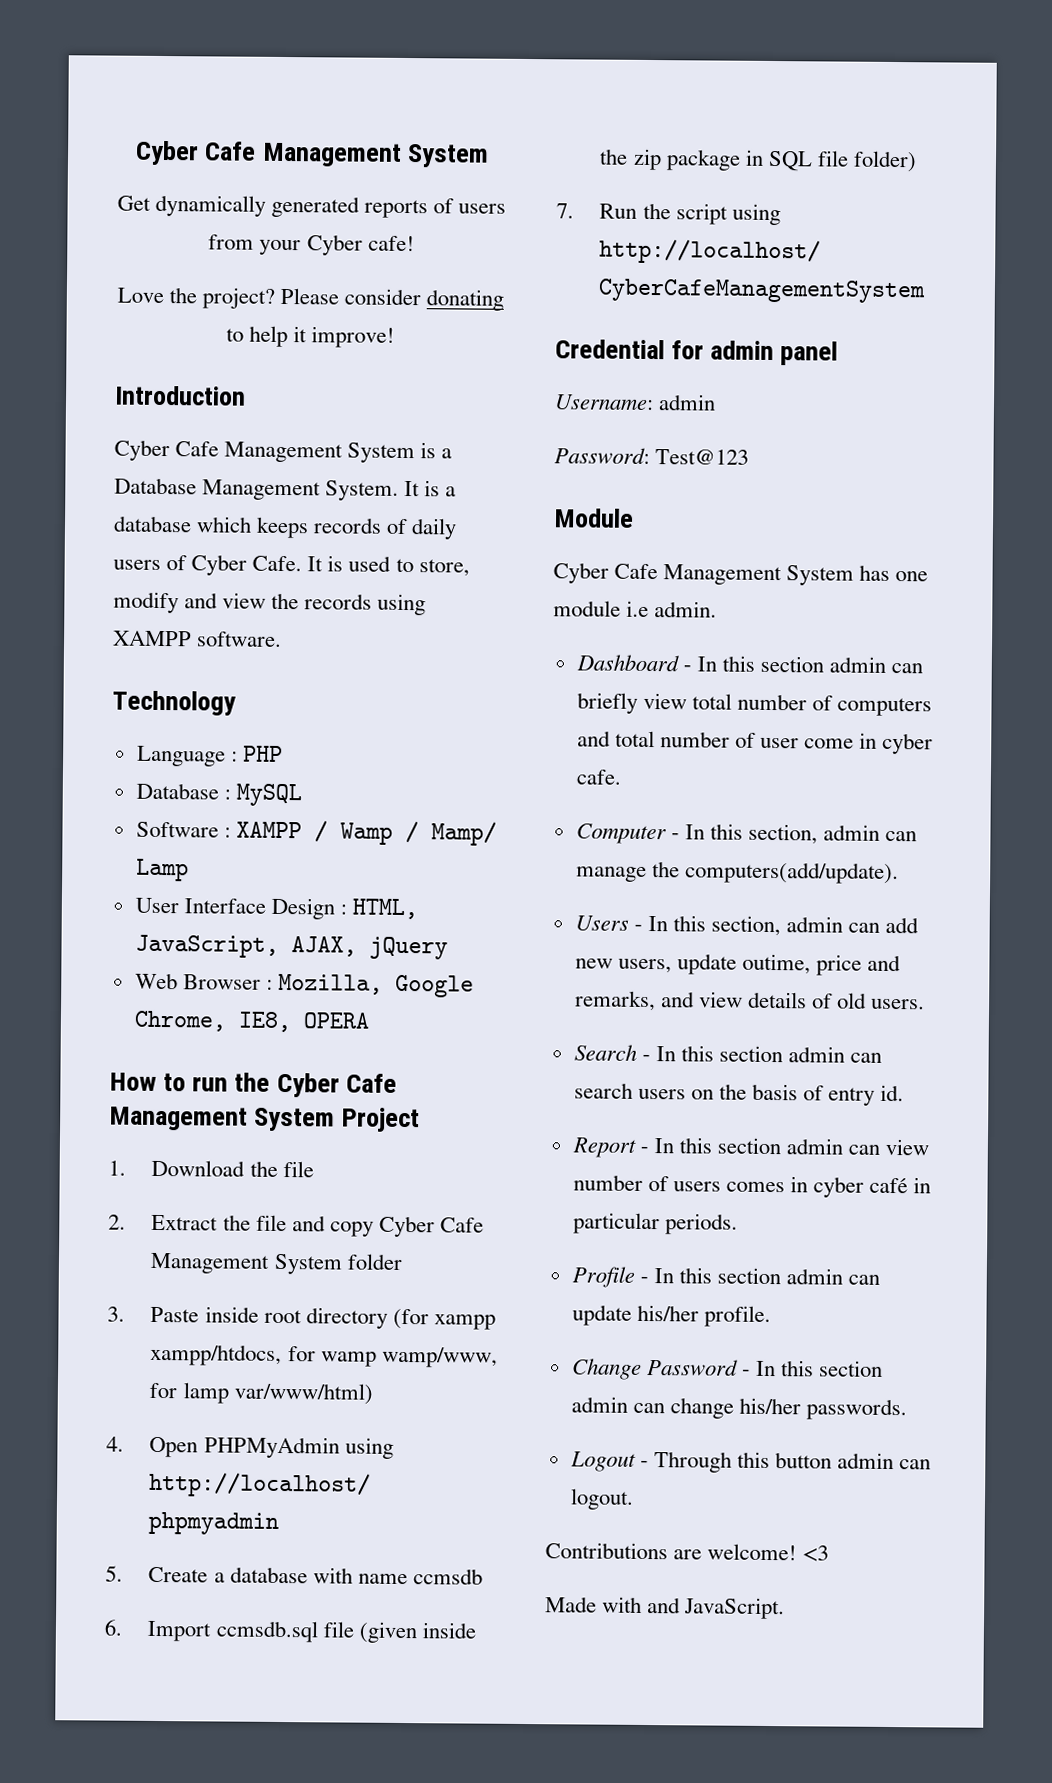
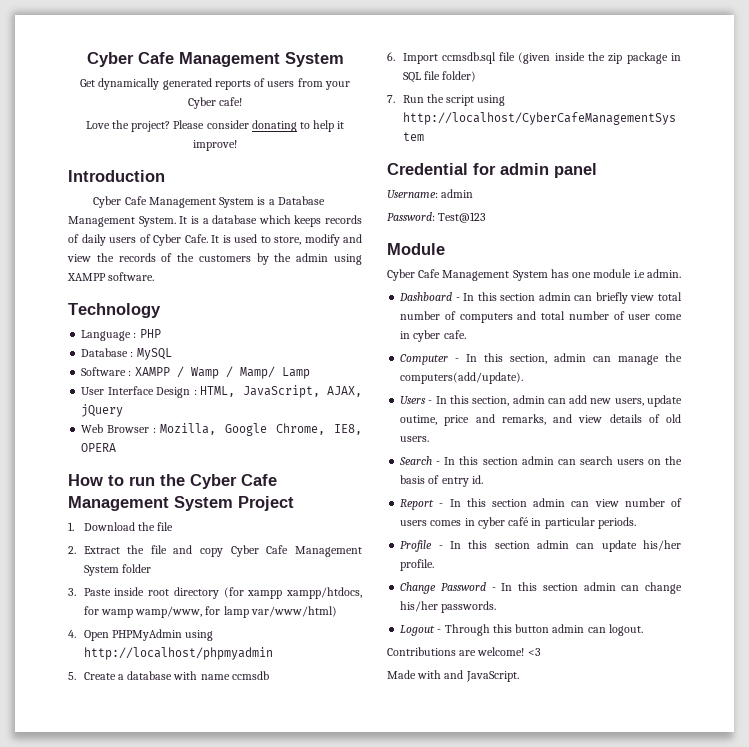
- It is used to store, modify and view the records using XAMPP software.
+ It is used to store, modify and view the records of the customers by the admin using XAMPP software.

